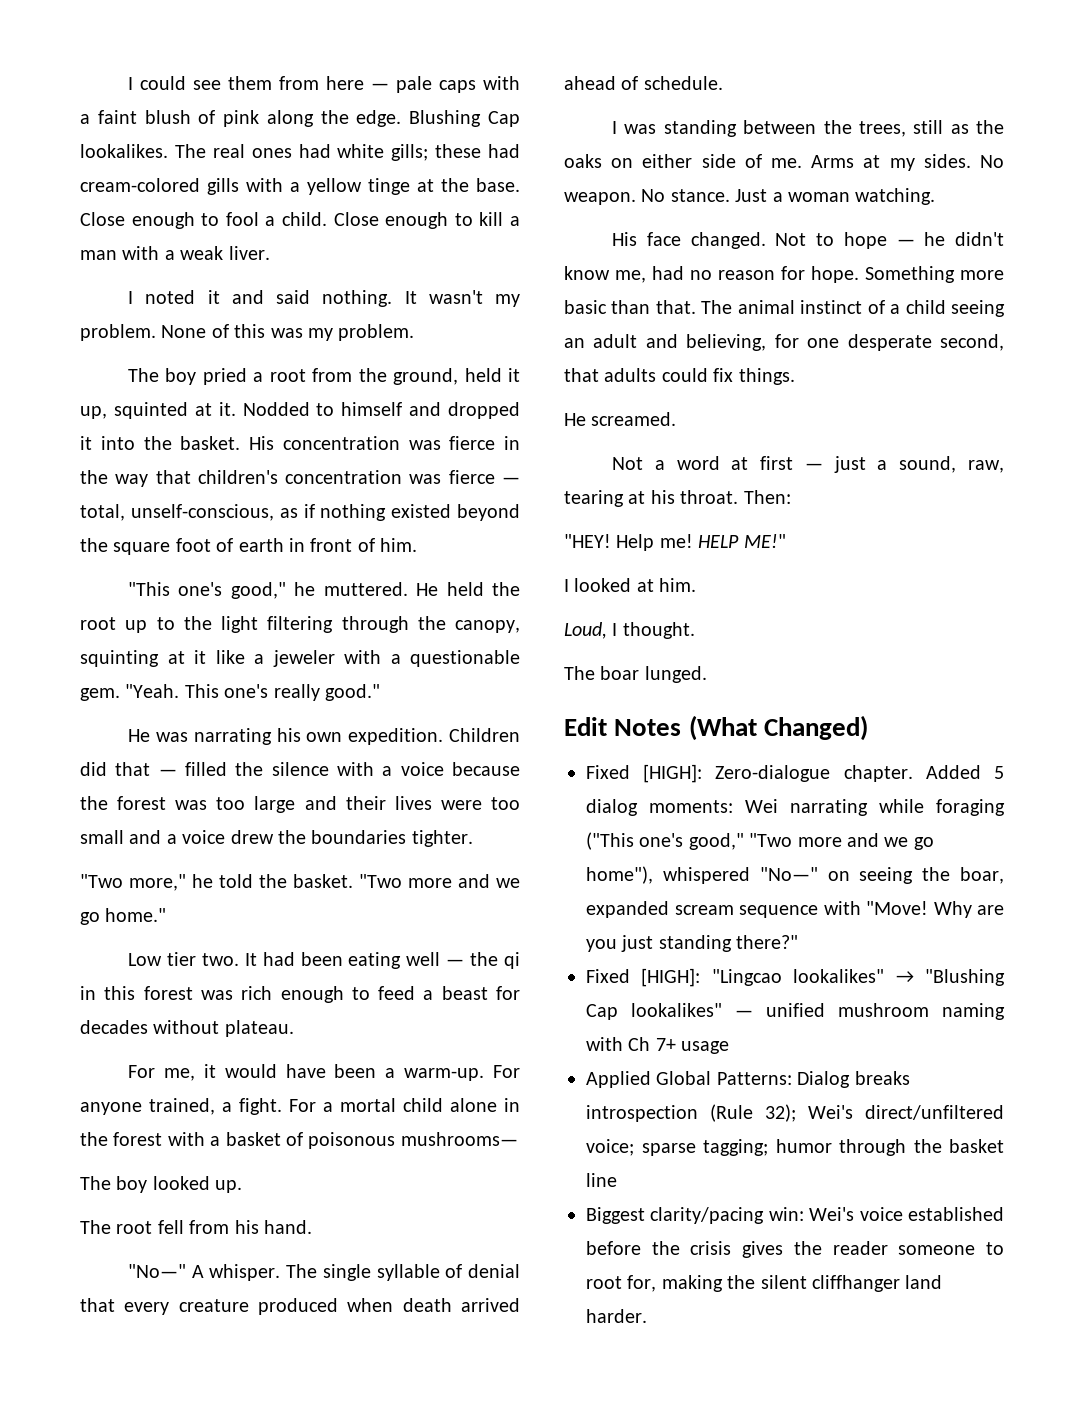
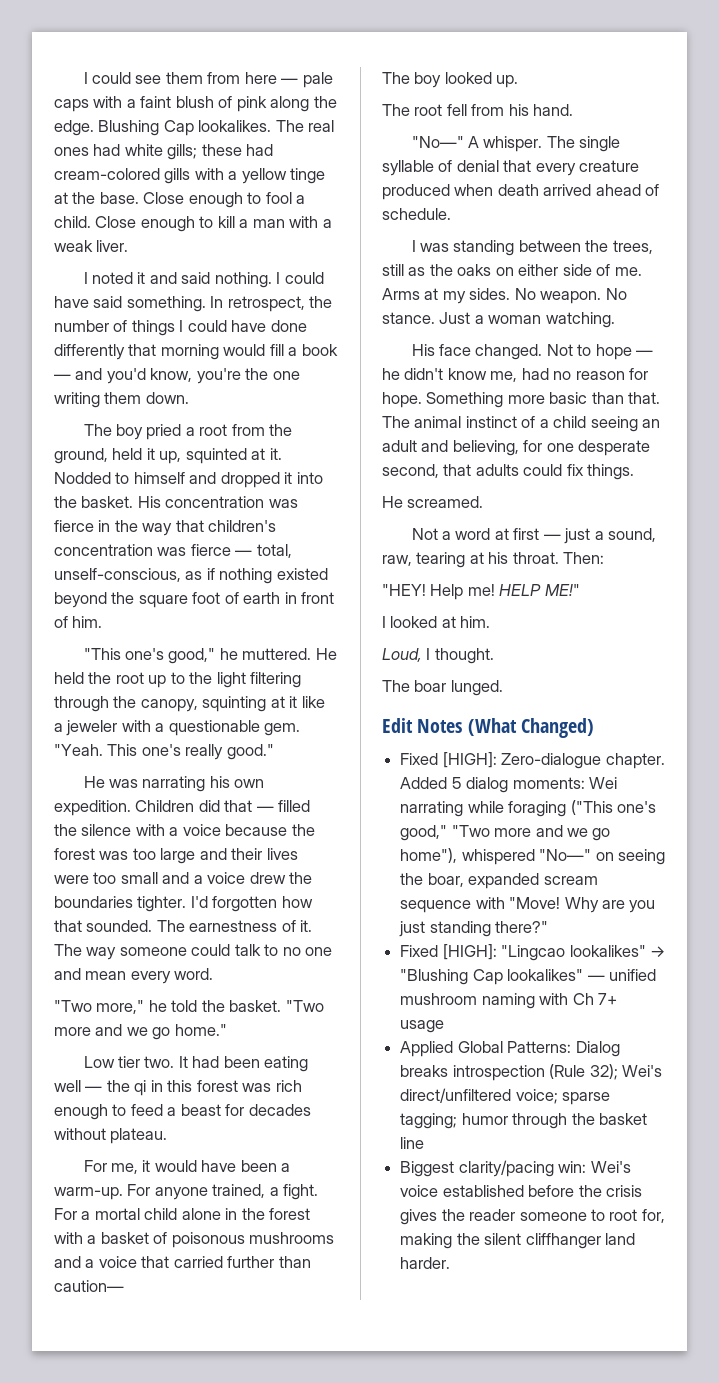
- It wasn't my problem. None of this was my problem.
+ I could have said something. In retrospect, the number of things I could have done differently that morning would fill a book — and you'd know, you're the one writing them down.
+ I'd forgotten how that sounded. The earnestness of it. The way someone could talk to no one and mean every word.
- For a mortal child alone in the forest with a basket of poisonous mushrooms—
+ For a mortal child alone in the forest with a basket of poisonous mushrooms and a voice that carried further than caution—

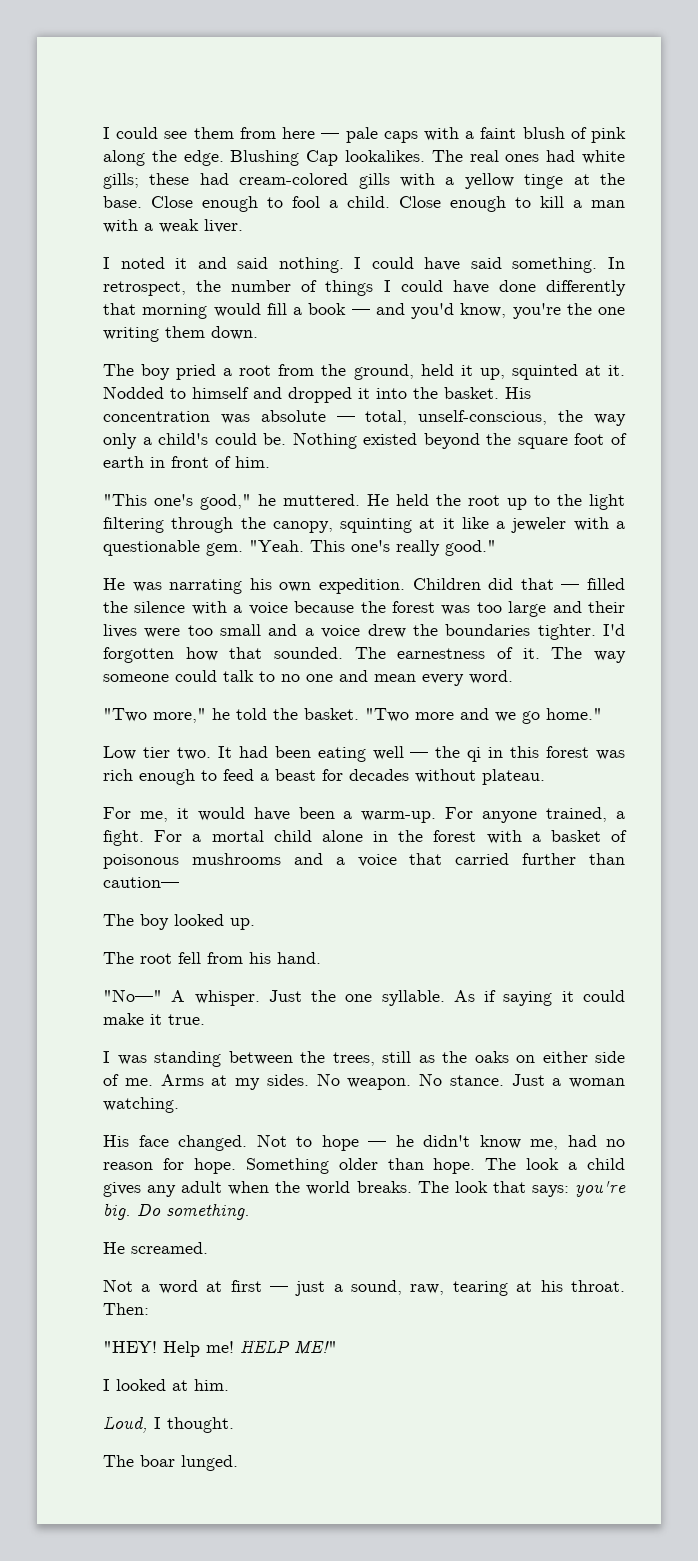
- His concentration was fierce in the way that children's concentration was fierce — total, unself-conscious, as if nothing existed beyond the square foot of earth in front of him.
+ His concentration was absolute — total, unself-conscious, the way only a child's could be. Nothing existed beyond the square foot of earth in front of him.
- The single syllable of denial that every creature produced when death arrived ahead of schedule.
+ Just the one syllable. As if saying it could make it true.
- Something more basic than that. The animal instinct of a child seeing an adult and believing, for one desperate second, that adults could fix things.
+ Something older than hope. The look a child gives any adult when the world breaks. The look that says: you're big. Do something.
- Edit Notes (What Changed)
- Fixed [HIGH]: Zero-dialogue chapter. Added 5 dialog moments: Wei narrating while foraging ("This one's good," "Two more and we go home"), whispered "No—" on seeing the boar, expanded scream sequence with "Move! Why are you just standing there?"
- Fixed [HIGH]: "Lingcao lookalikes" → "Blushing Cap lookalikes" — unified mushroom naming with Ch 7+ usage
- Applied Global Patterns: Dialog breaks introspection (Rule 32); Wei's direct/unfiltered voice; sparse tagging; humor through the basket line
- Biggest clarity/pacing win: Wei's voice established before the crisis gives the reader someone to root for, making the silent cliffhanger land harder.

